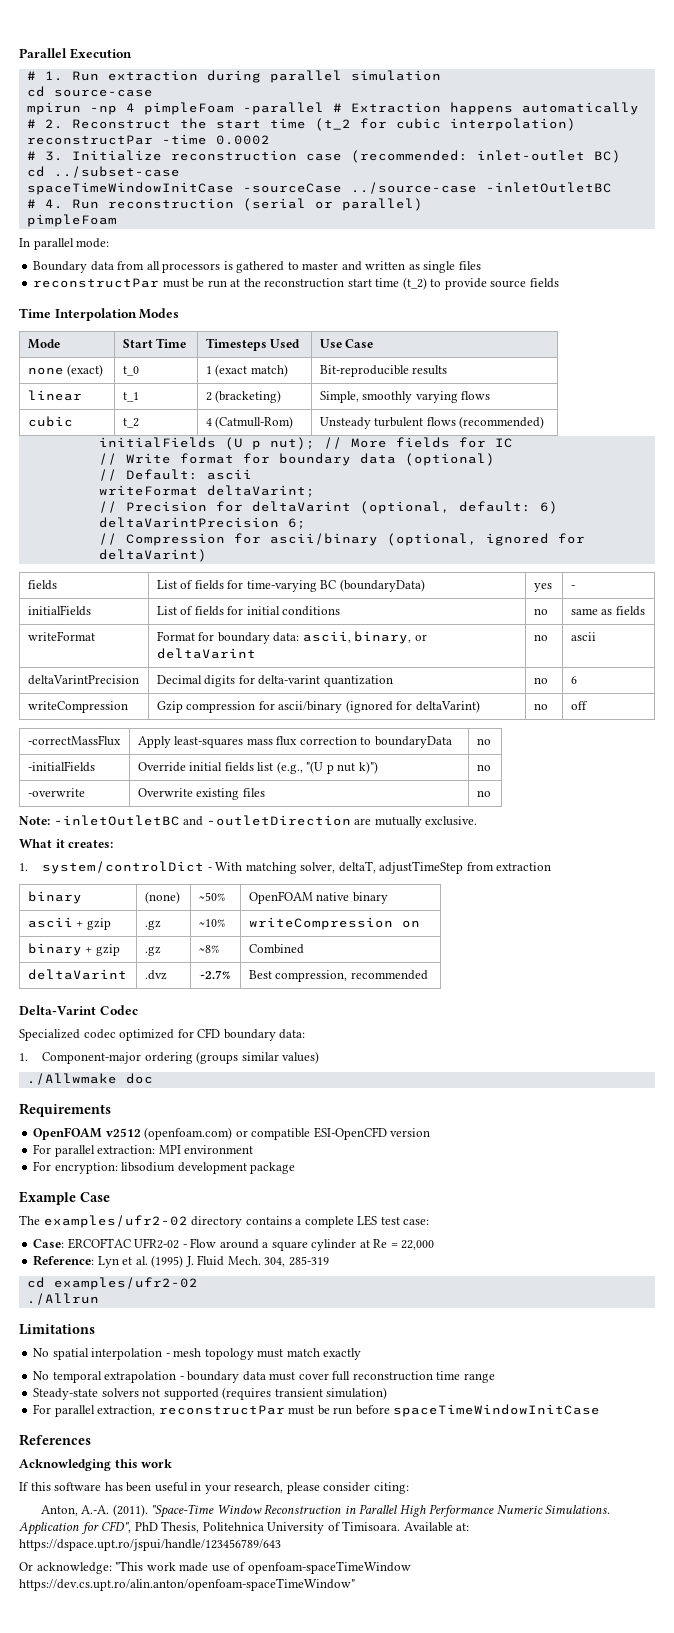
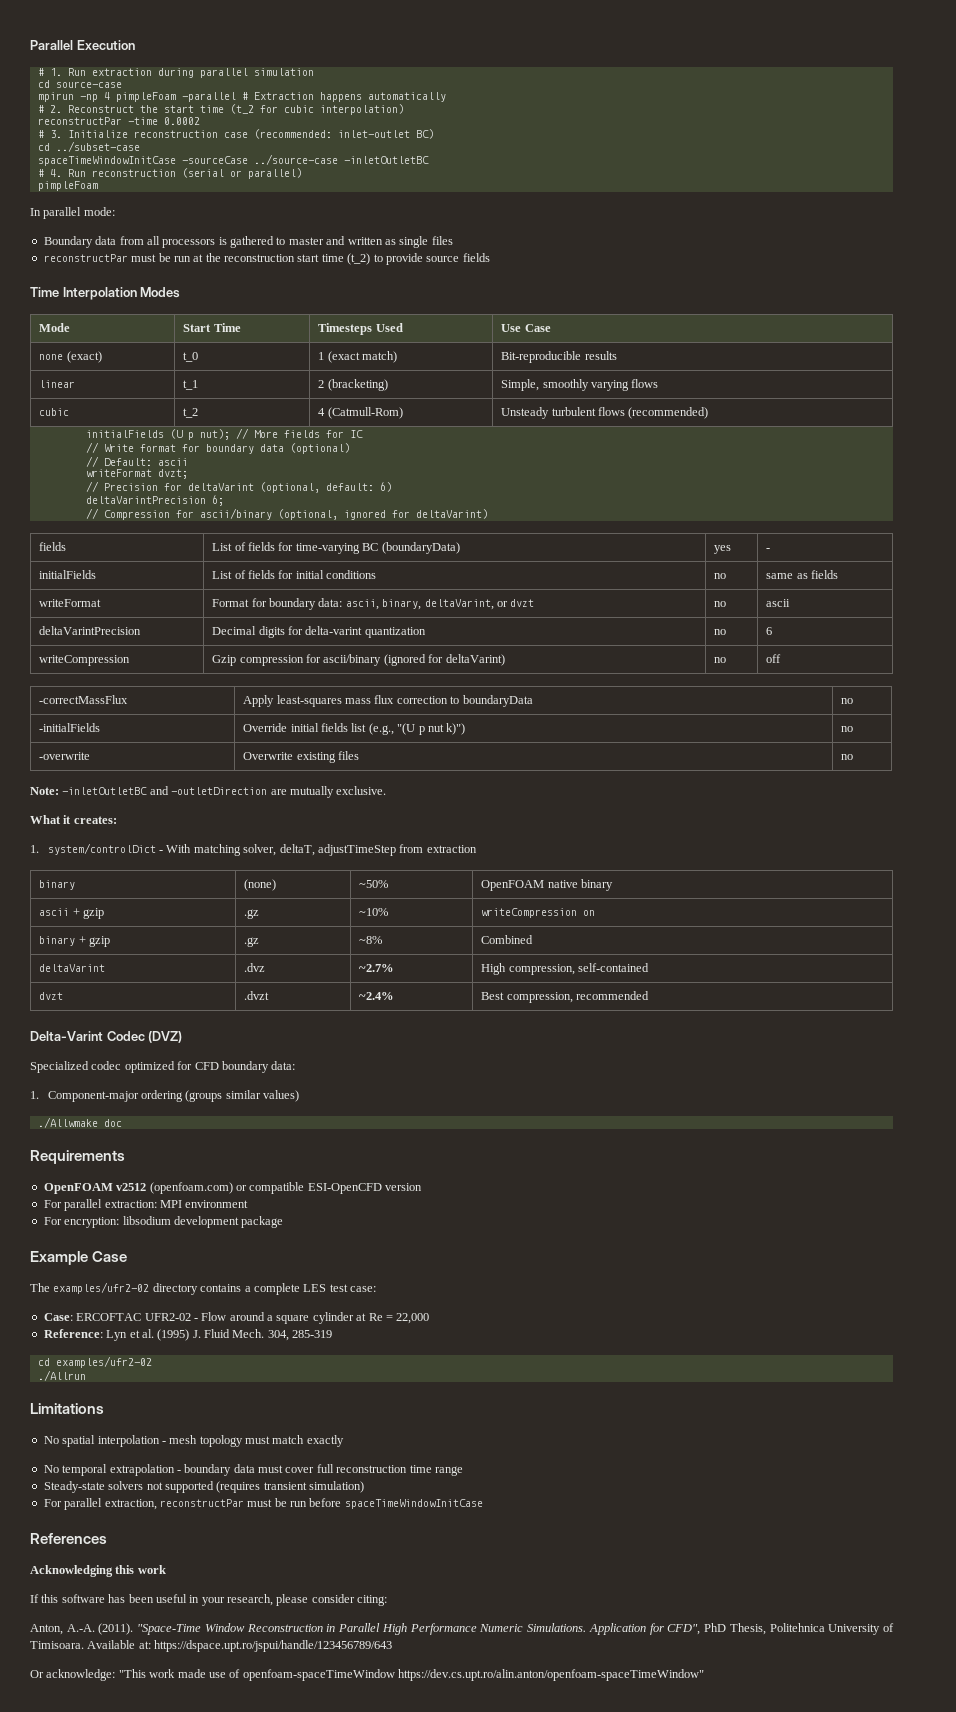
- writeFormat deltaVarint;
+ writeFormat dvzt;
- writeFormat | Format for boundary data: ascii, binary, or deltaVarint | no | ascii
+ writeFormat | Format for boundary data: ascii, binary, deltaVarint, or dvzt | no | ascii
- deltaVarint | .dvz | ~2.7% | Best compression, recommended
+ deltaVarint | .dvz | ~2.7% | High compression, self-contained
+ dvzt | .dvzt | ~2.4% | Best compression, recommended
- Delta-Varint Codec
+ Delta-Varint Codec (DVZ)

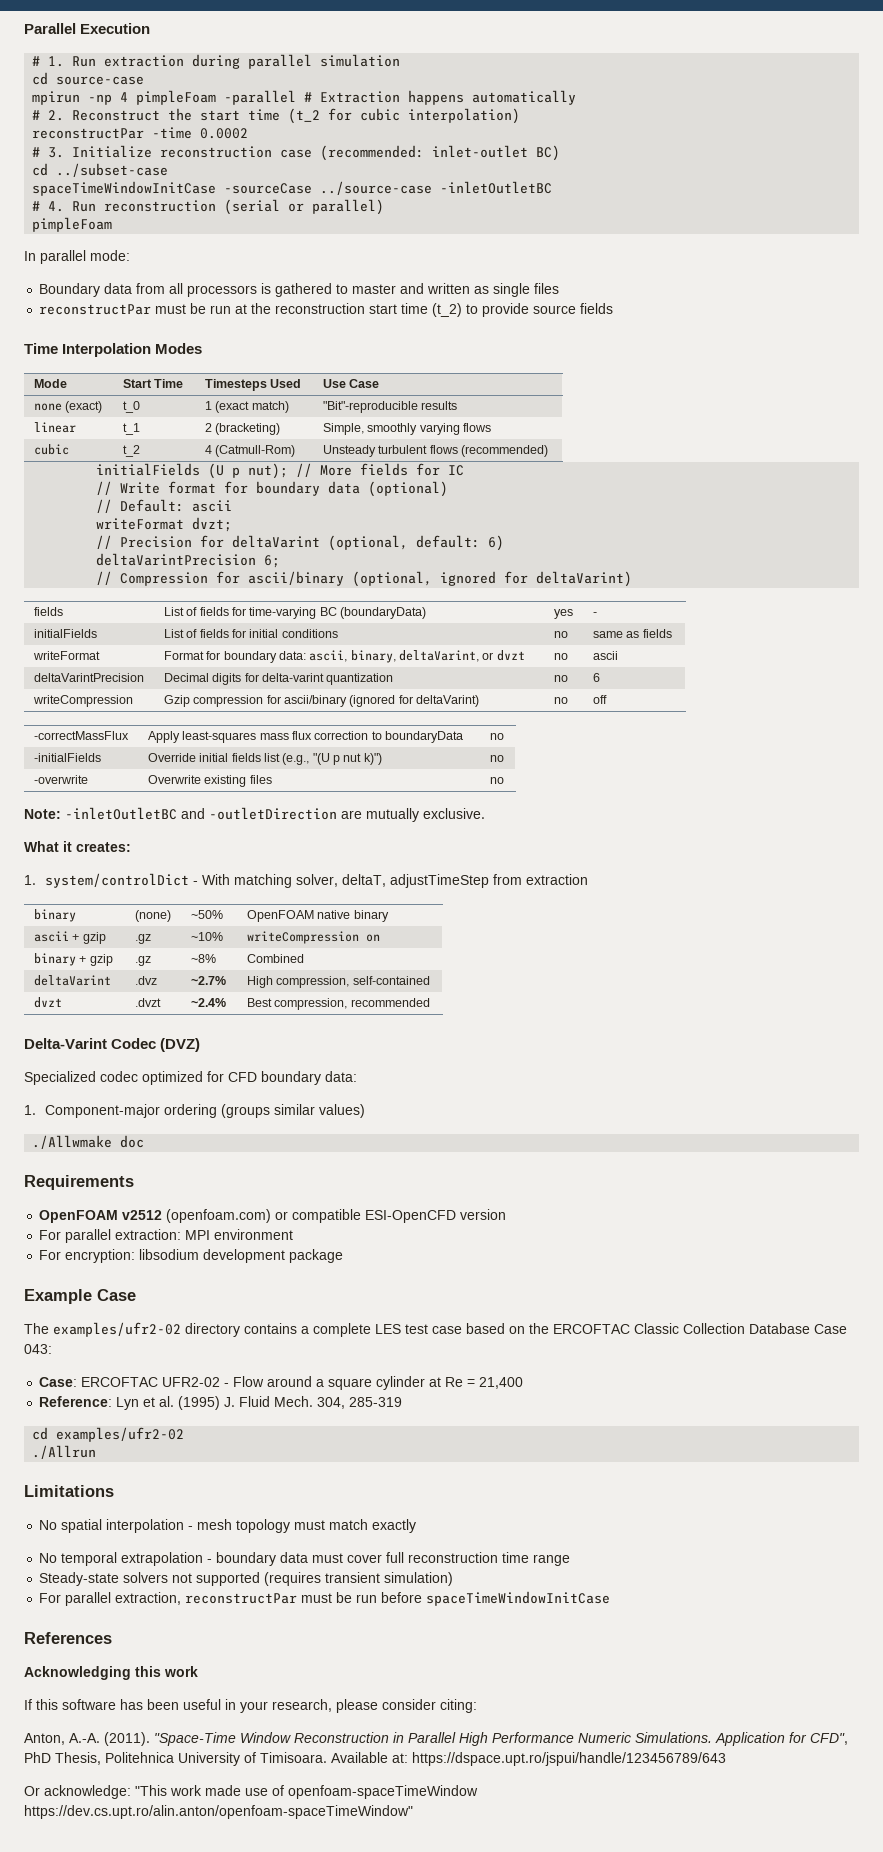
- none (exact) | t_0 | 1 (exact match) | Bit-reproducible results
+ none (exact) | t_0 | 1 (exact match) | "Bit"-reproducible results
- The examples/ufr2-02 directory contains a complete LES test case:
+ The examples/ufr2-02 directory contains a complete LES test case based on the ERCOFTAC Classic Collection Database Case 043:
- Case: ERCOFTAC UFR2-02 - Flow around a square cylinder at Re = 22,000
+ Case: ERCOFTAC UFR2-02 - Flow around a square cylinder at Re = 21,400

